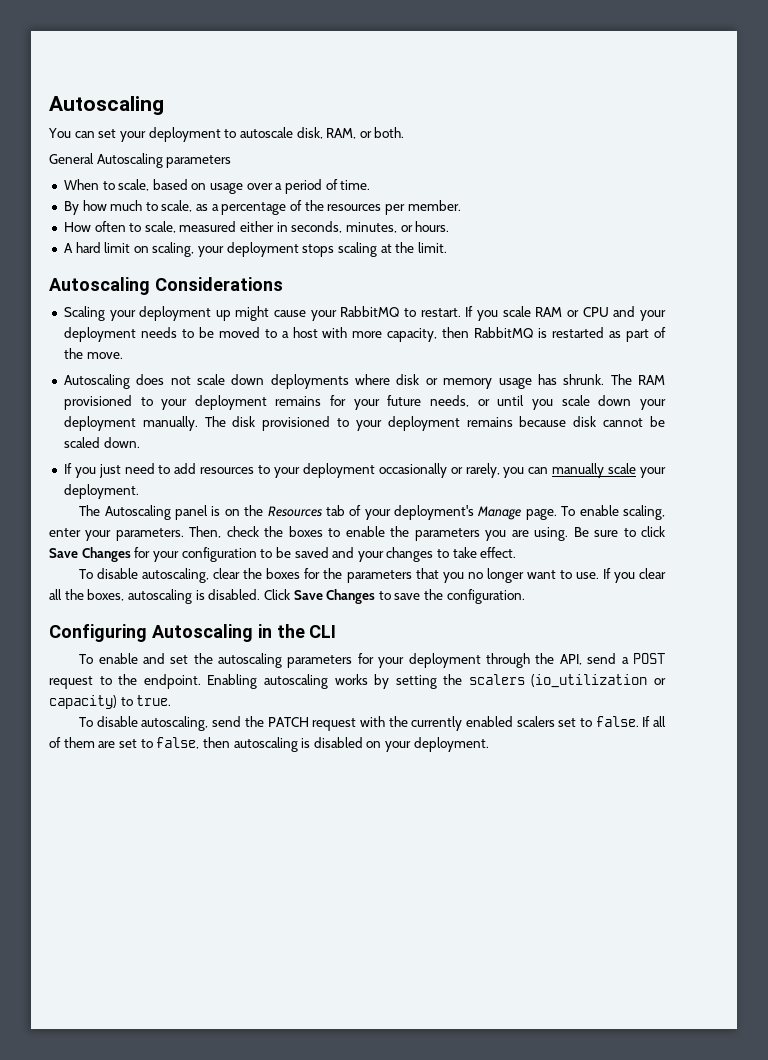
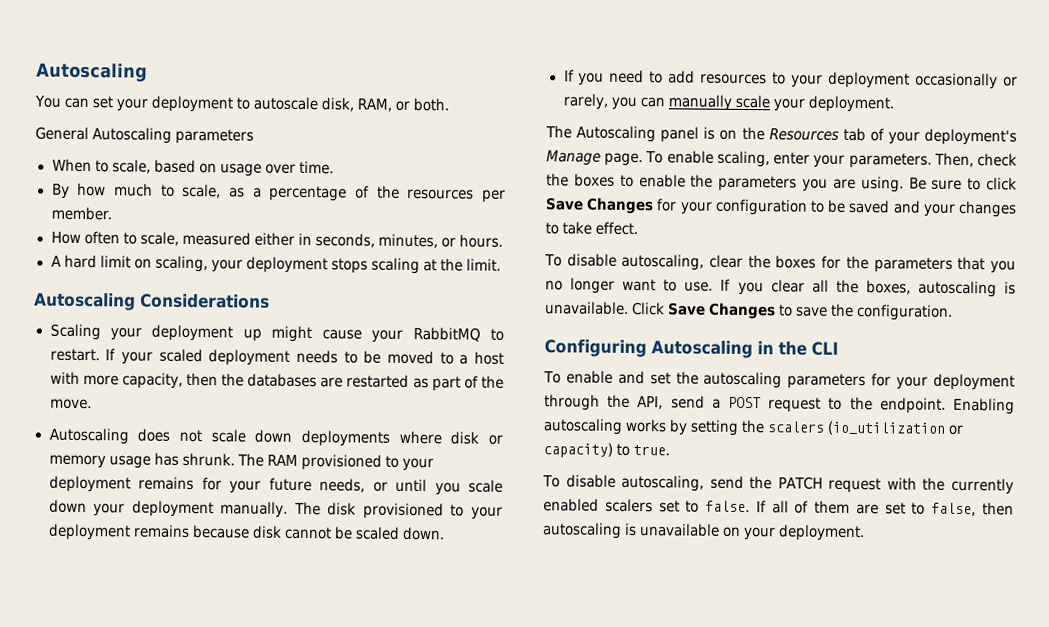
- When to scale, based on usage over a period of time.
+ When to scale, based on usage over time.
- If you scale RAM or CPU and your deployment needs to be moved to a host with more capacity, then RabbitMQ is restarted as part of the move.
+ If your scaled deployment needs to be moved to a host with more capacity, then the databases are restarted as part of the move.
- If you just need to add resources to your deployment occasionally or rarely, you can manually scale your deployment.
+ If you need to add resources to your deployment occasionally or rarely, you can manually scale your deployment.
- If you clear all the boxes, autoscaling is disabled.
+ If you clear all the boxes, autoscaling is unavailable.
- If all of them are set to false, then autoscaling is disabled on your deployment.
+ If all of them are set to false, then autoscaling is unavailable on your deployment.

